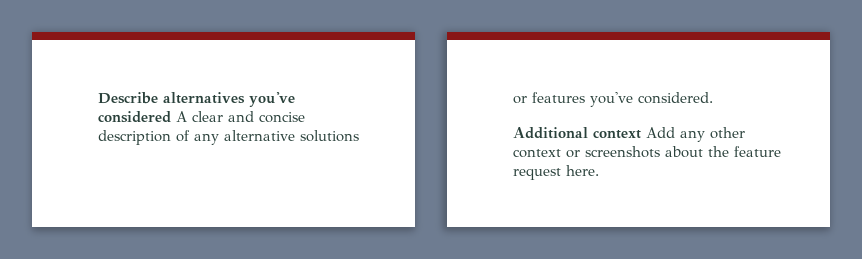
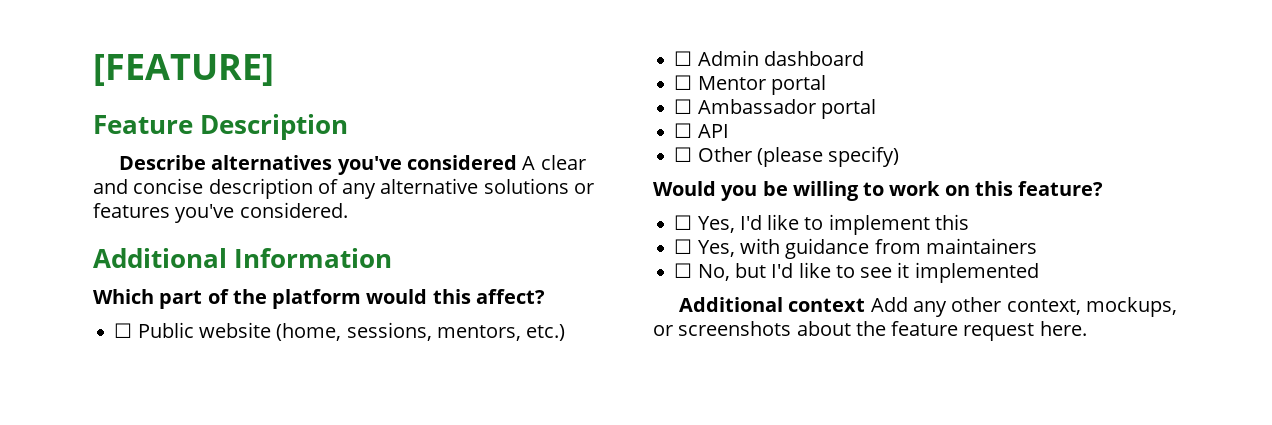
+ [FEATURE]
+ Feature Description
+ Additional Information
+ Which part of the platform would this affect?
+ ☐ Public website (home, sessions, mentors, etc.)
+ ☐ Admin dashboard
+ ☐ Mentor portal
+ ☐ Ambassador portal
+ ☐ API
+ ☐ Other (please specify)
+ Would you be willing to work on this feature?
+ ☐ Yes, I'd like to implement this
+ ☐ Yes, with guidance from maintainers
+ ☐ No, but I'd like to see it implemented
- Additional context Add any other context or screenshots about the feature request here.
+ Additional context Add any other context, mockups, or screenshots about the feature request here.

